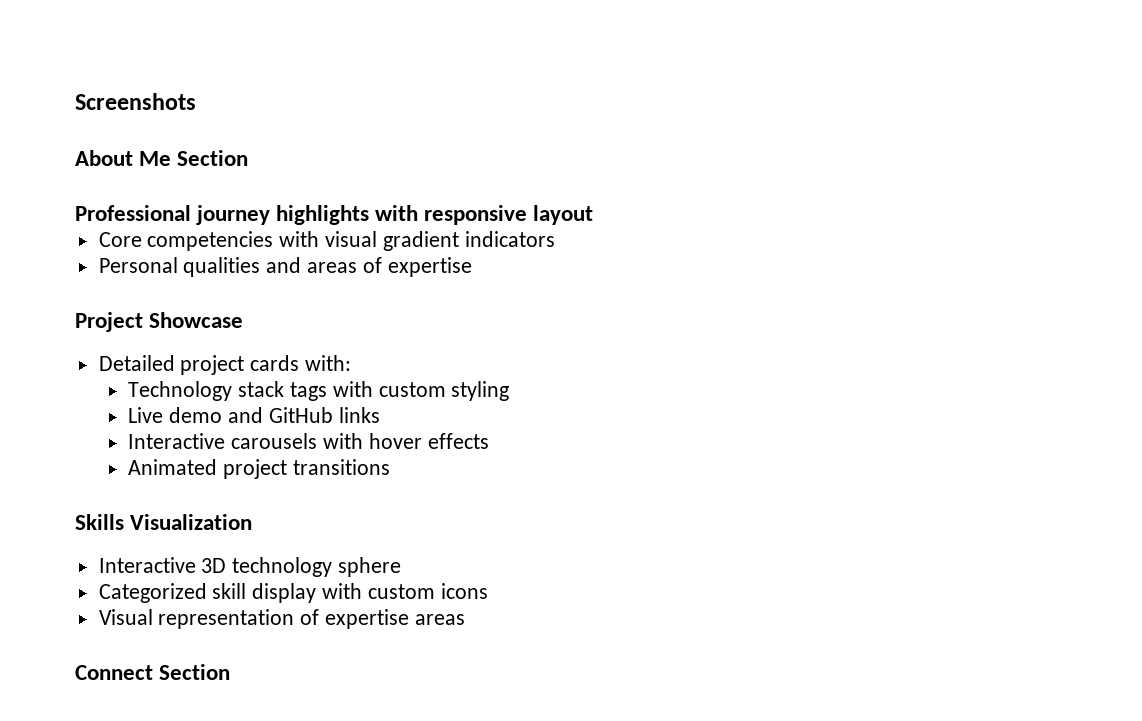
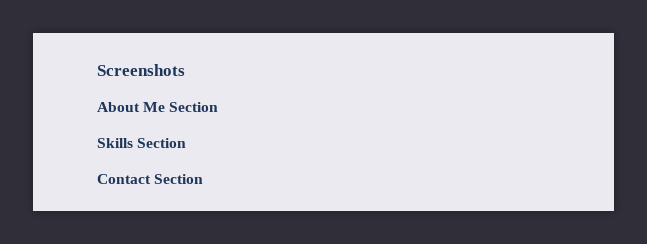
- Professional journey highlights with responsive layout
- Core competencies with visual gradient indicators
- Personal qualities and areas of expertise
- Project Showcase
- Detailed project cards with:
- Technology stack tags with custom styling
- Live demo and GitHub links
- Interactive carousels with hover effects
- Animated project transitions
- Skills Visualization
- Interactive 3D technology sphere
- Categorized skill display with custom icons
- Visual representation of expertise areas
- Connect Section
+ Skills Section
+ Contact Section

